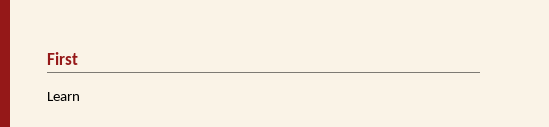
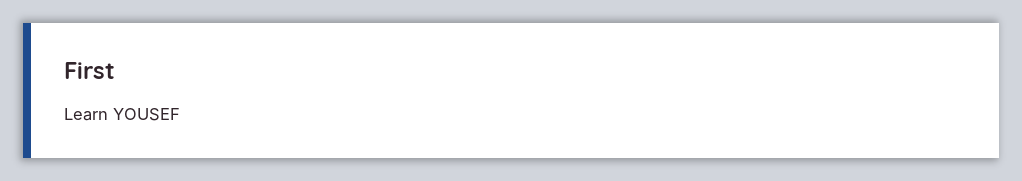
- Learn
+ Learn YOUSEF

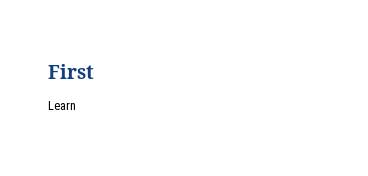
- Learn YOUSEF
+ Learn

